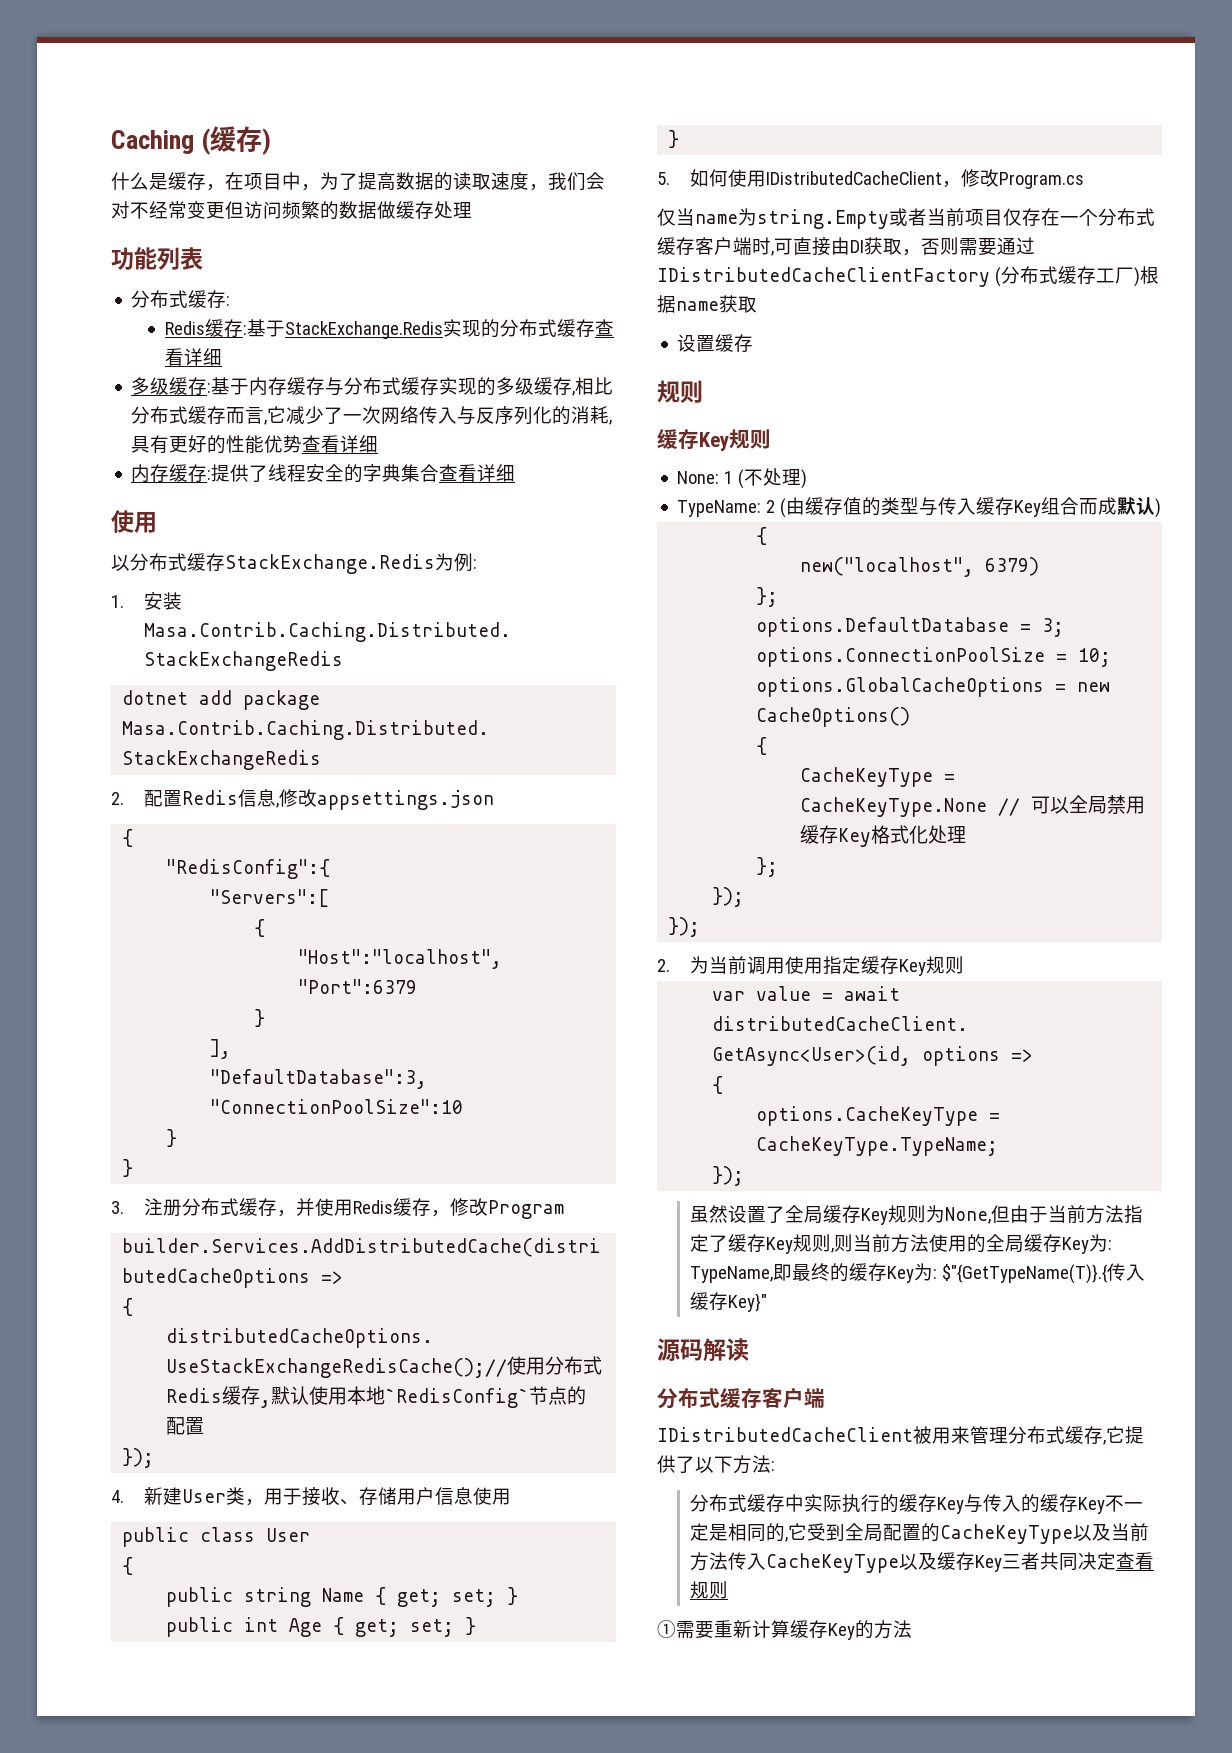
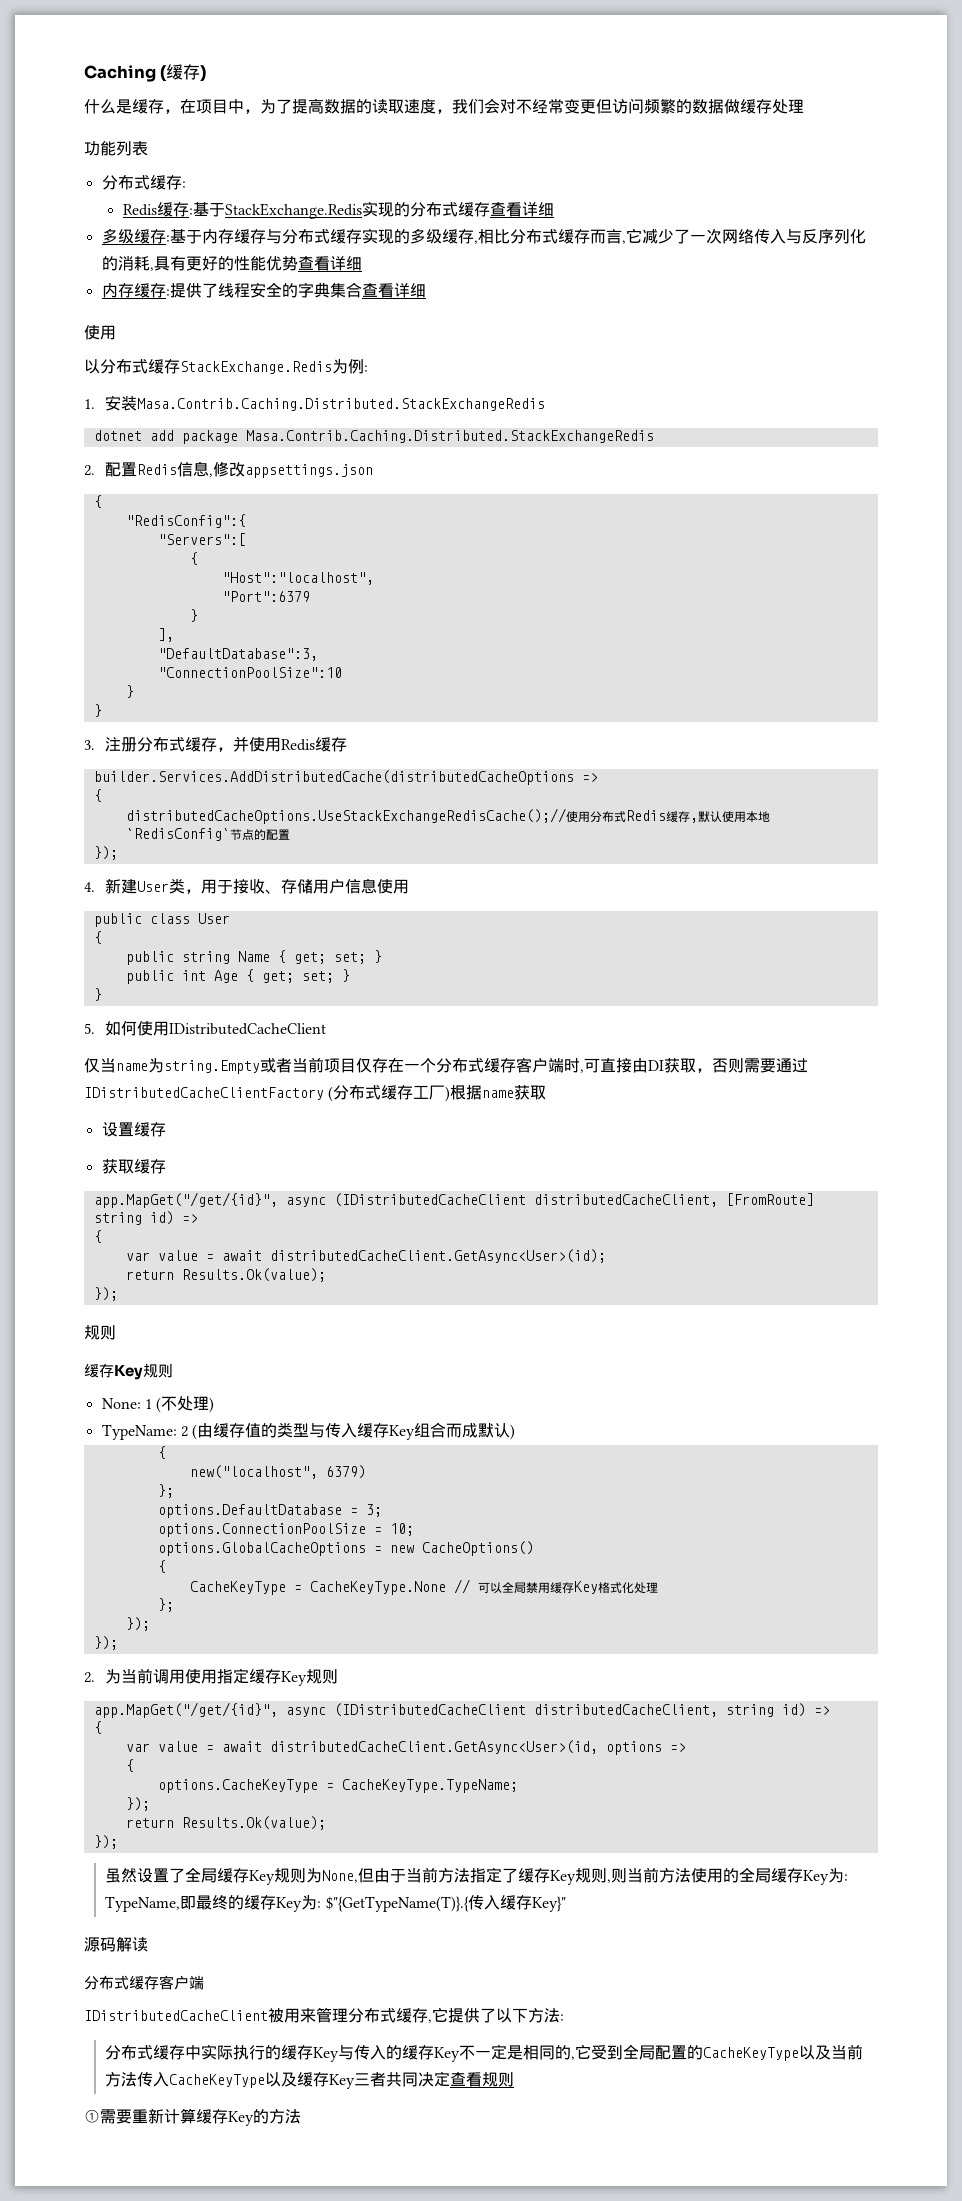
- 3.注册分布式缓存，并使用Redis缓存，修改Program
+ 3.注册分布式缓存，并使用Redis缓存
- 5.如何使用IDistributedCacheClient，修改Program.cs
+ 5.如何使用IDistributedCacheClient
+ 获取缓存
+ app.MapGet("/get/{id}", async (IDistributedCacheClient distributedCacheClient, [FromRoute] string id) =>
+ {
+ var value = await distributedCacheClient.GetAsync<User>(id);
+ return Results.Ok(value);
+ });
+ app.MapGet("/get/{id}", async (IDistributedCacheClient distributedCacheClient, string id) =>
+ {
  options.CacheKeyType = CacheKeyType.TypeName;
+ });
+ return Results.Ok(value);

